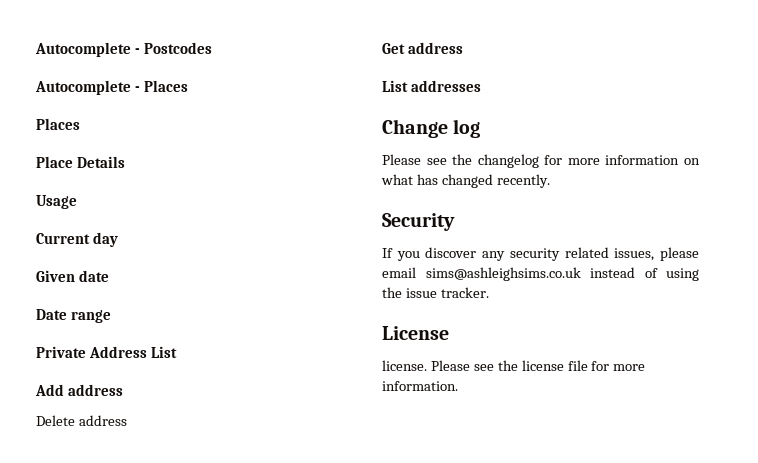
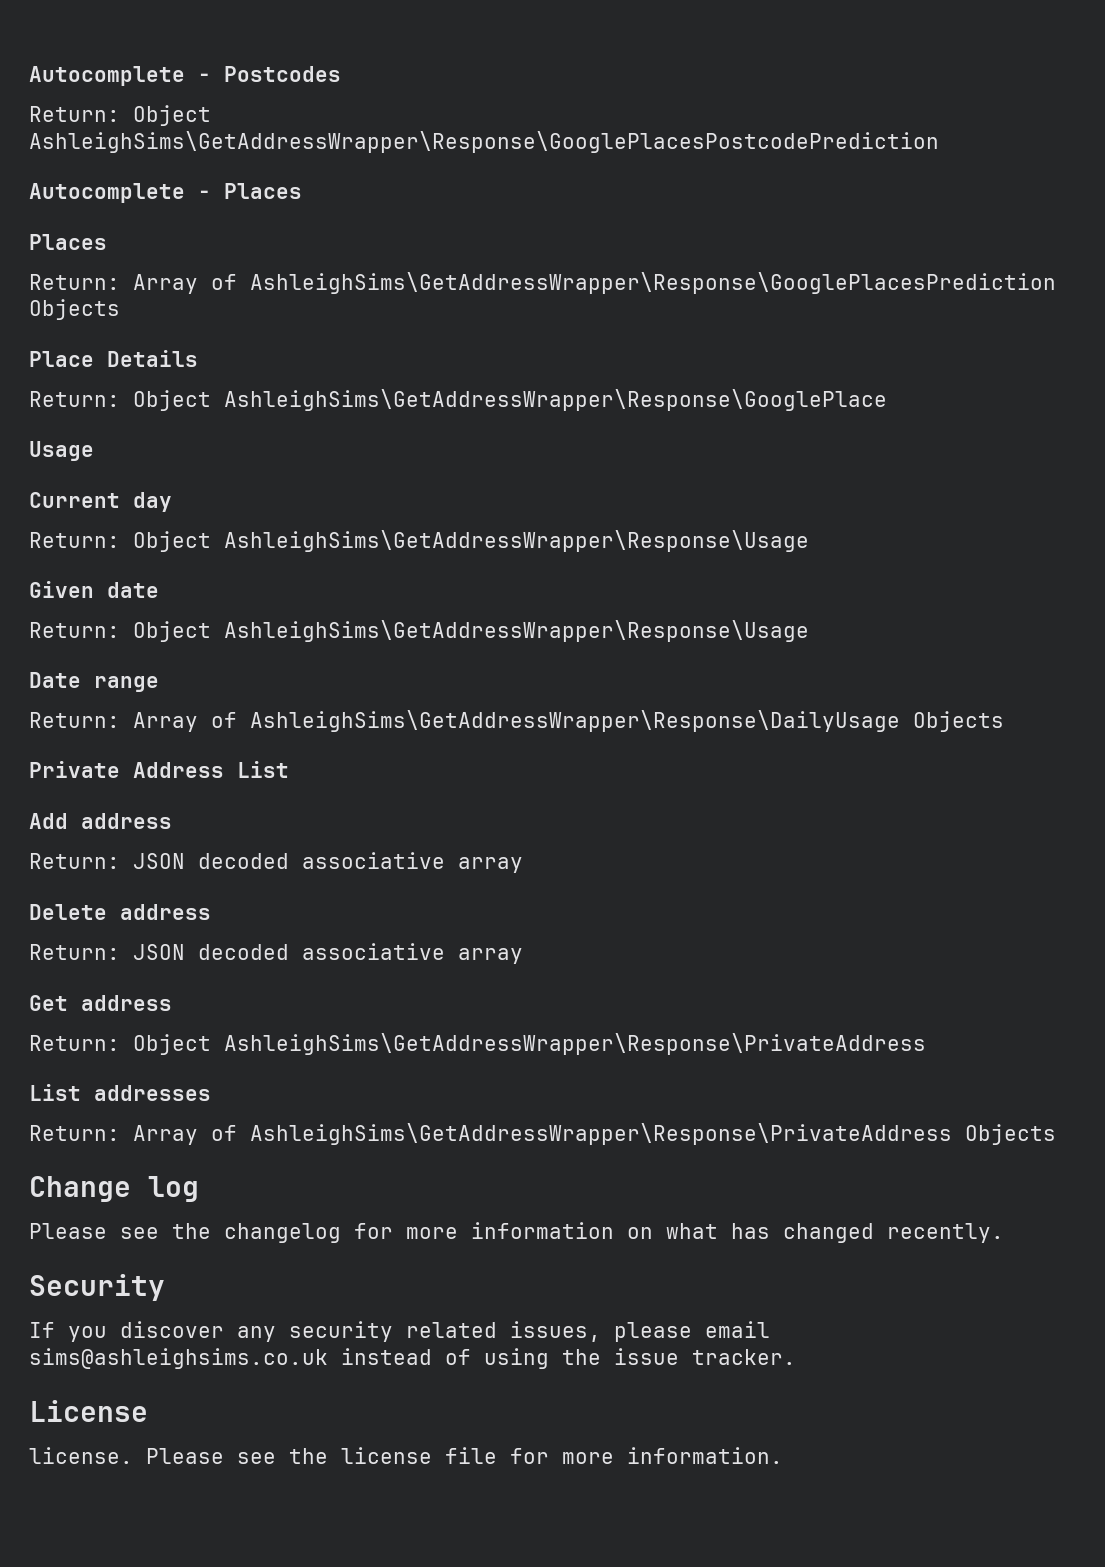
+ Return: Object AshleighSims\GetAddressWrapper\Response\GooglePlacesPostcodePrediction
+ Return: Array of AshleighSims\GetAddressWrapper\Response\GooglePlacesPrediction Objects
+ Return: Object AshleighSims\GetAddressWrapper\Response\GooglePlace
  Current day
+ Return: Object AshleighSims\GetAddressWrapper\Response\Usage
  Given date
+ Return: Object AshleighSims\GetAddressWrapper\Response\Usage
+ Return: Array of AshleighSims\GetAddressWrapper\Response\DailyUsage Objects
  Add address
+ Return: JSON decoded associative array
  Delete address
+ Return: JSON decoded associative array
+ Return: Object AshleighSims\GetAddressWrapper\Response\PrivateAddress
+ Return: Array of AshleighSims\GetAddressWrapper\Response\PrivateAddress Objects

